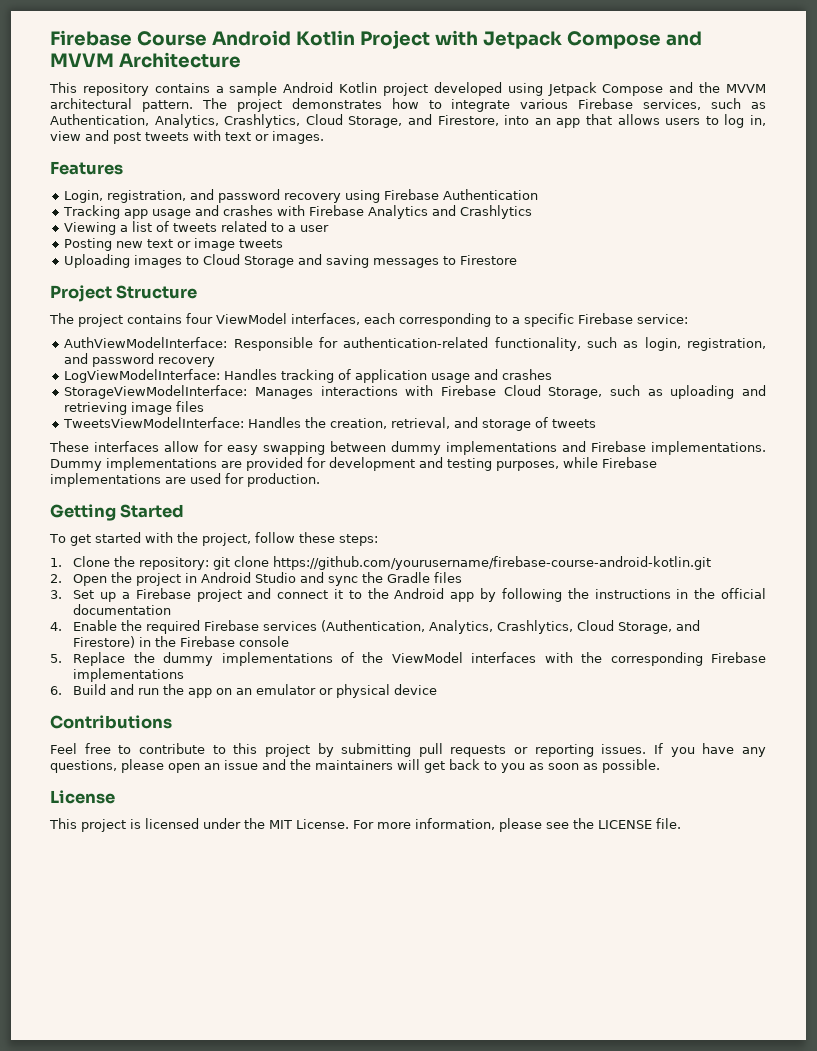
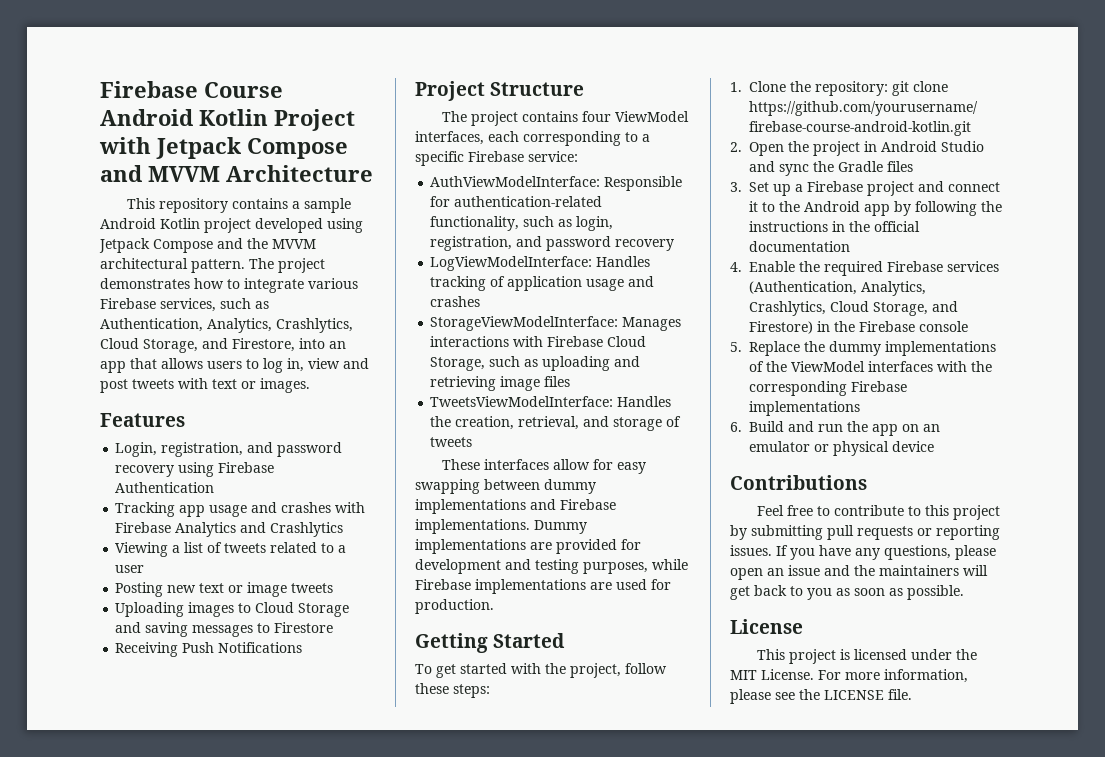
+ Receiving Push Notifications

